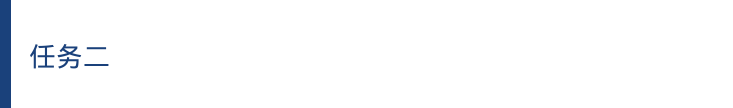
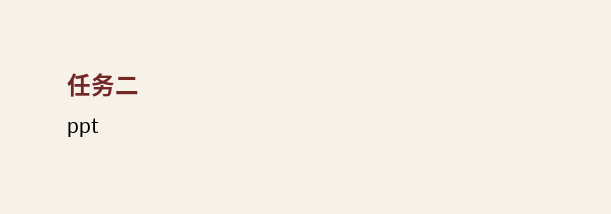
+ ppt

